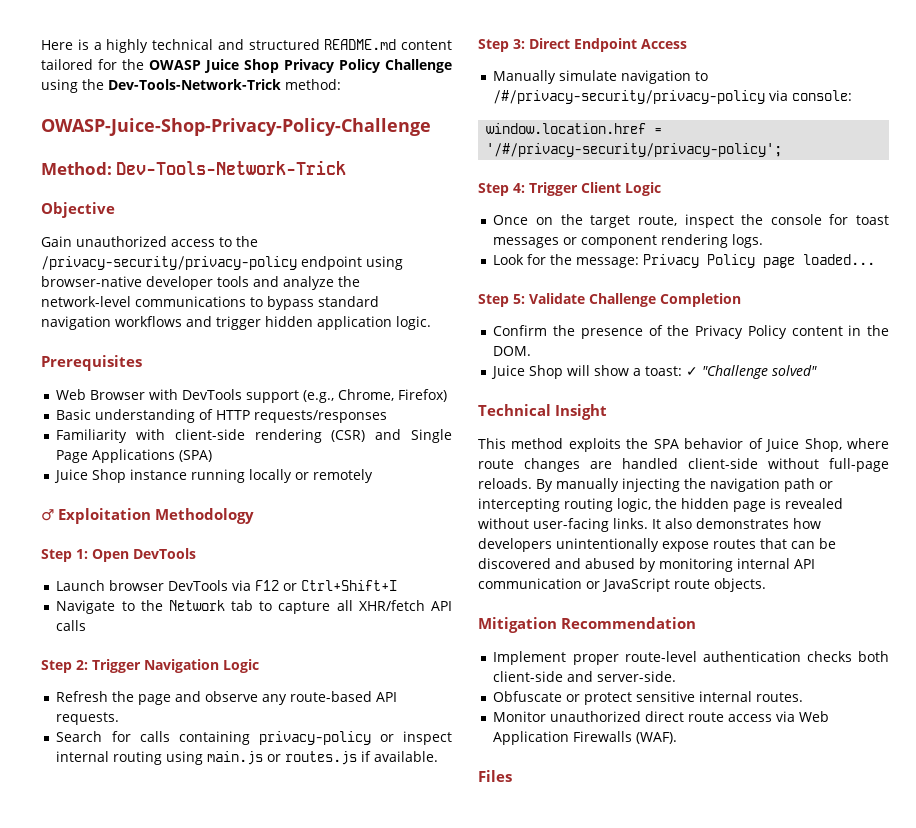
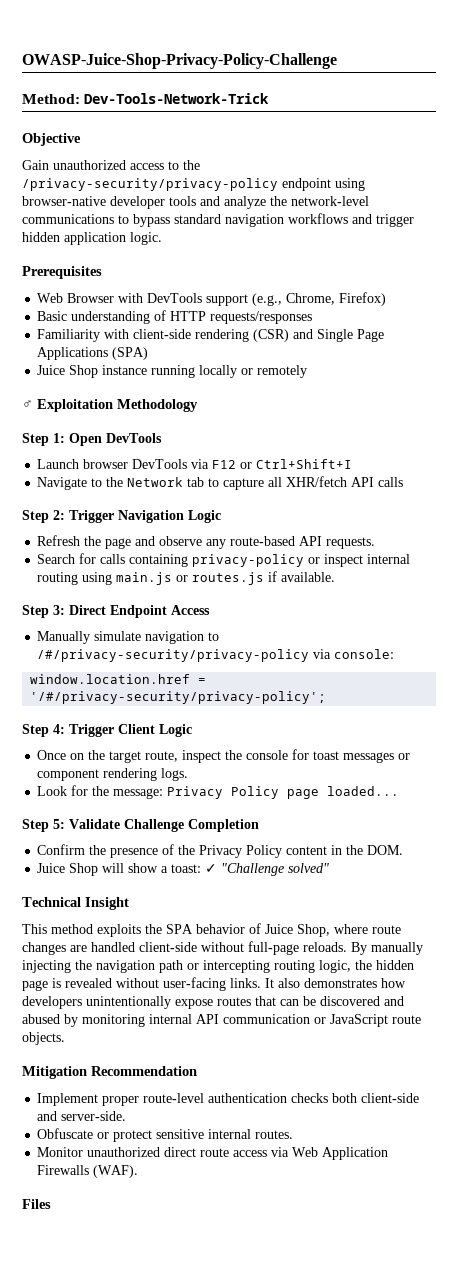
- Here is a highly technical and structured README.md content tailored for the OWASP Juice Shop Privacy Policy Challenge using the Dev-Tools-Network-Trick method:

